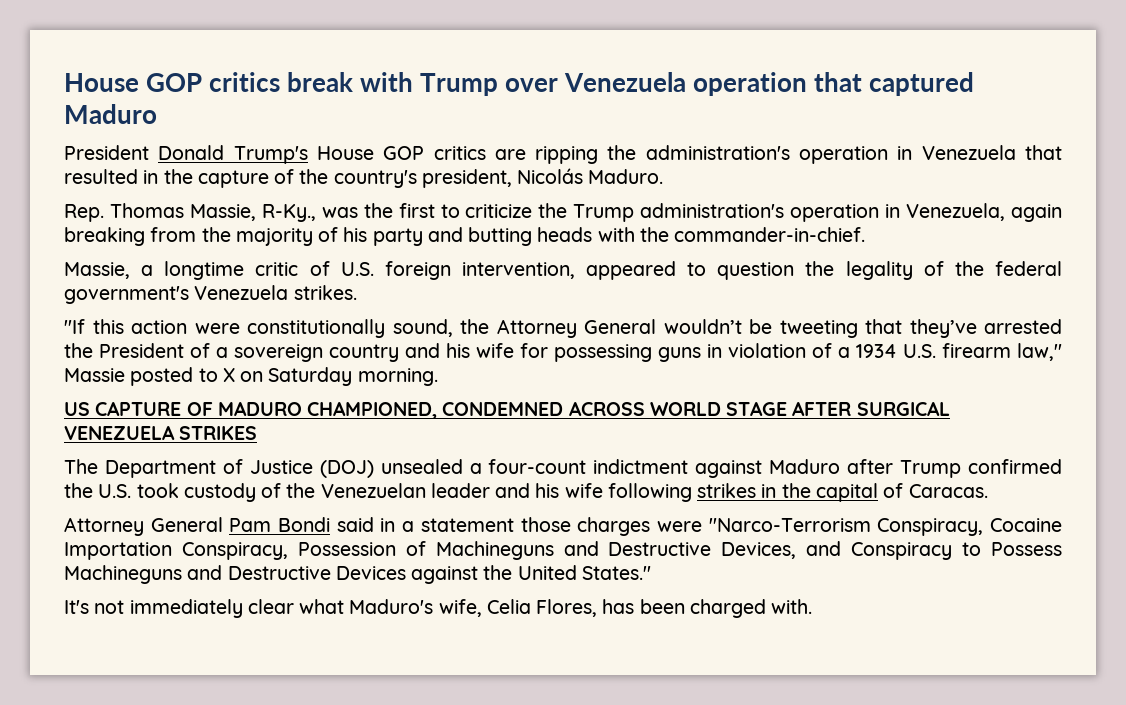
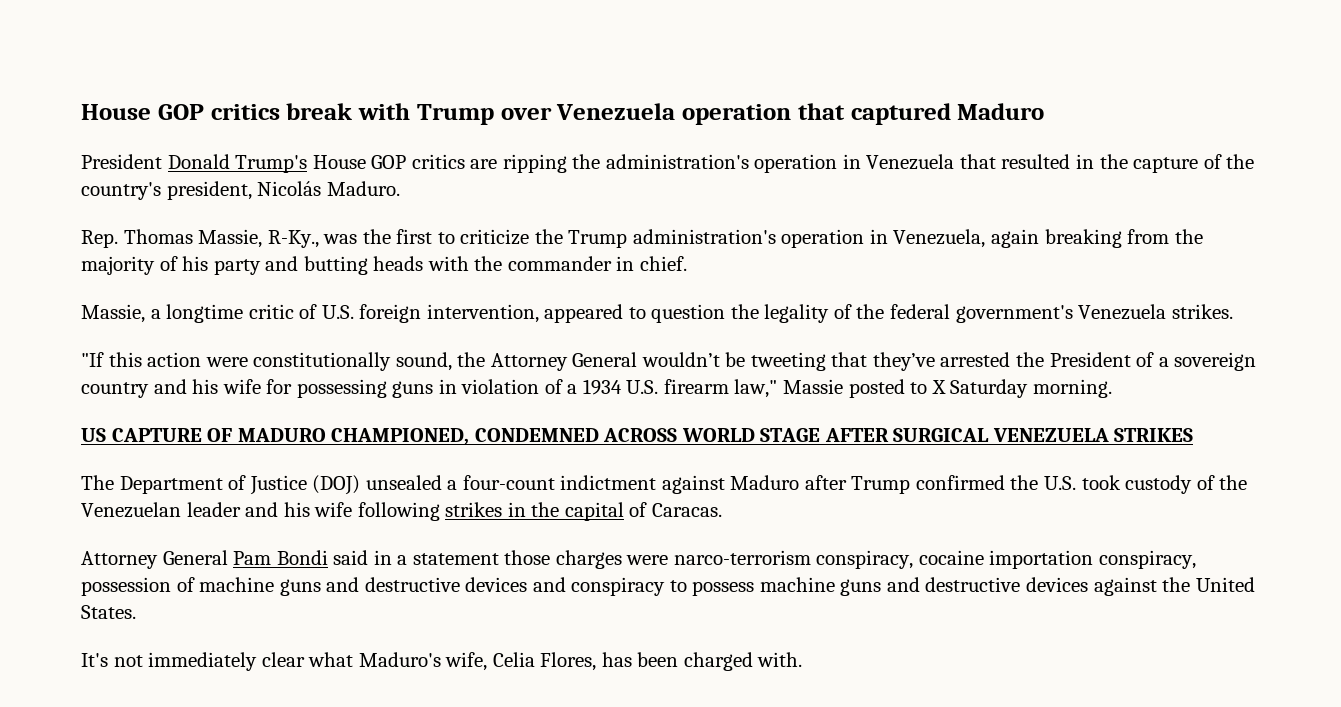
- Rep. Thomas Massie, R-Ky., was the first to criticize the Trump administration's operation in Venezuela, again breaking from the majority of his party and butting heads with the commander-in-chief.
+ Rep. Thomas Massie, R-Ky., was the first to criticize the Trump administration's operation in Venezuela, again breaking from the majority of his party and butting heads with the commander in chief.
- "If this action were constitutionally sound, the Attorney General wouldn’t be tweeting that they’ve arrested the President of a sovereign country and his wife for possessing guns in violation of a 1934 U.S. firearm law," Massie posted to X on Saturday morning.
+ "If this action were constitutionally sound, the Attorney General wouldn’t be tweeting that they’ve arrested the President of a sovereign country and his wife for possessing guns in violation of a 1934 U.S. firearm law," Massie posted to X Saturday morning.
- Attorney General Pam Bondi said in a statement those charges were "Narco-Terrorism Conspiracy, Cocaine Importation Conspiracy, Possession of Machineguns and Destructive Devices, and Conspiracy to Possess Machineguns and Destructive Devices against the United States."
+ Attorney General Pam Bondi said in a statement those charges were narco-terrorism conspiracy, cocaine importation conspiracy, possession of machine guns and destructive devices and conspiracy to possess machine guns and destructive devices against the United States.

